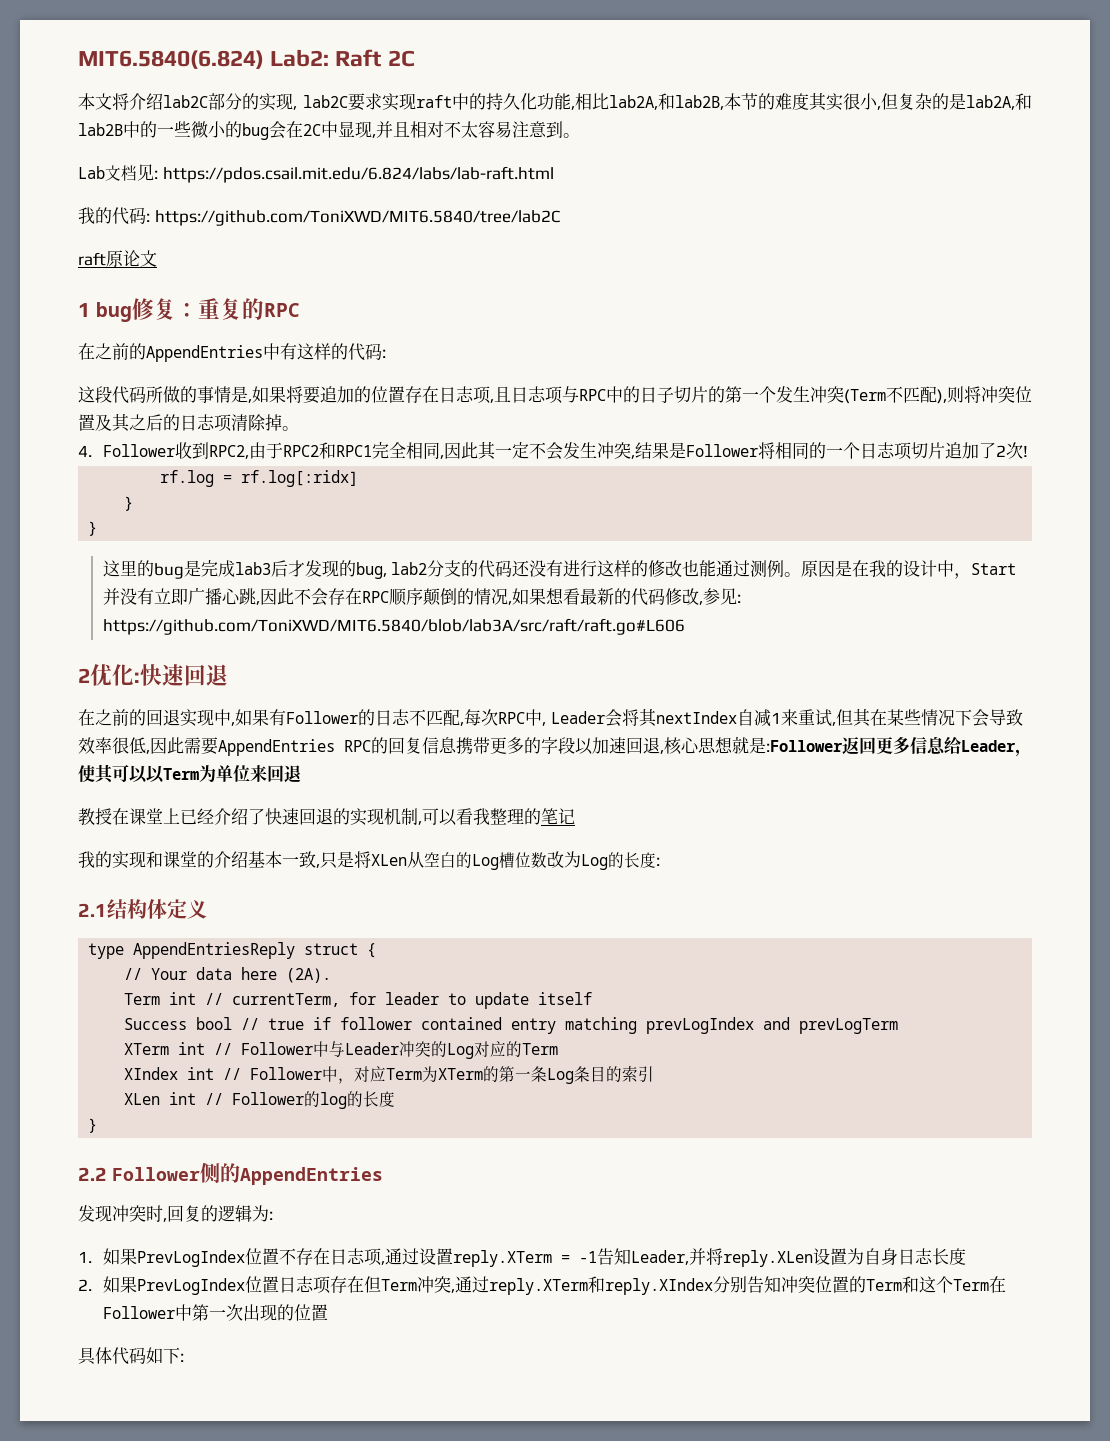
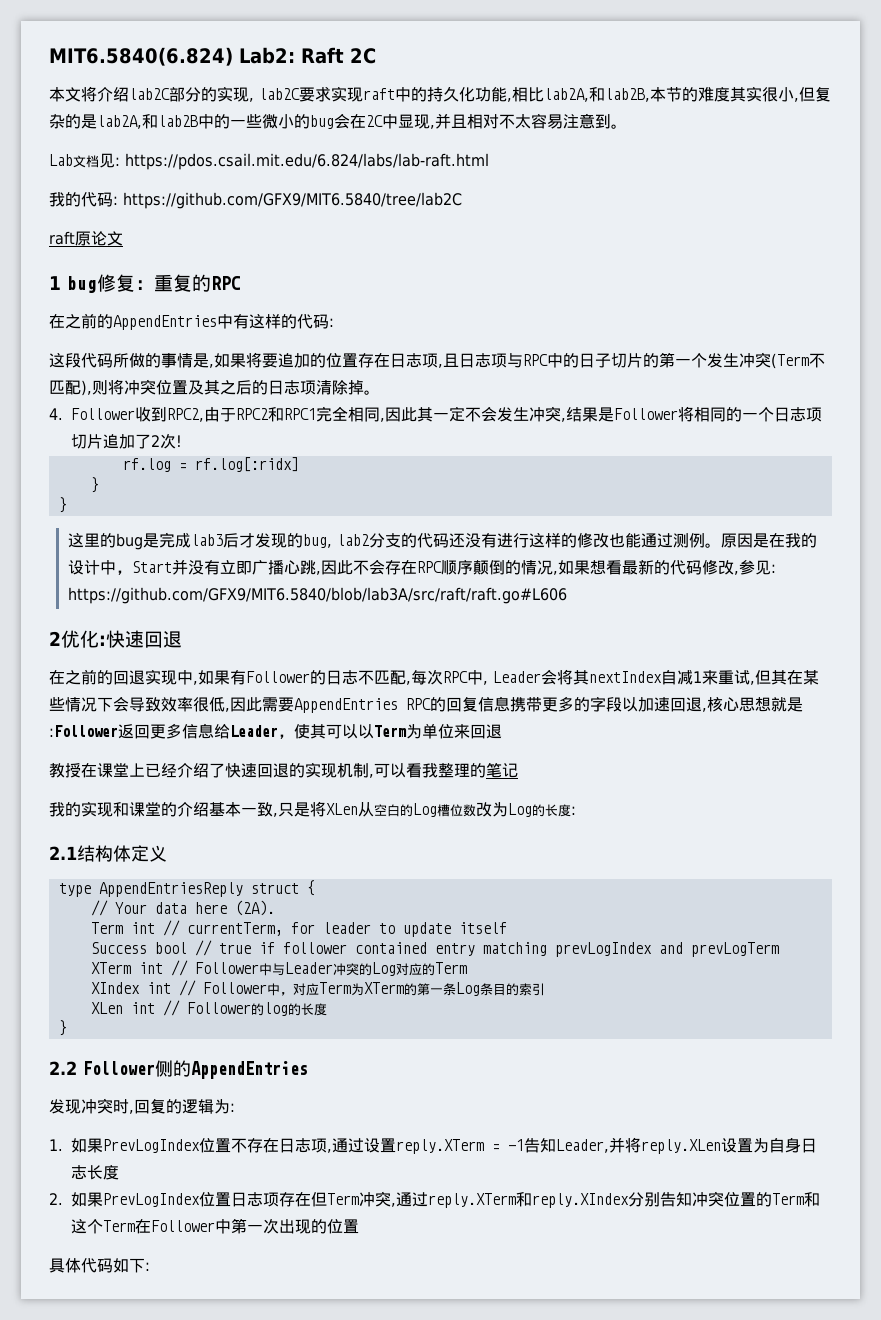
- 我的代码: https://github.com/ToniXWD/MIT6.5840/tree/lab2C
+ 我的代码: https://github.com/GFX9/MIT6.5840/tree/lab2C
- 原因是在我的设计中，Start并没有立即广播心跳,因此不会存在RPC顺序颠倒的情况,如果想看最新的代码修改,参见: https://github.com/ToniXWD/MIT6.5840/blob/lab3A/src/raft/raft.go#L606
+ 原因是在我的设计中，Start并没有立即广播心跳,因此不会存在RPC顺序颠倒的情况,如果想看最新的代码修改,参见: https://github.com/GFX9/MIT6.5840/blob/lab3A/src/raft/raft.go#L606

